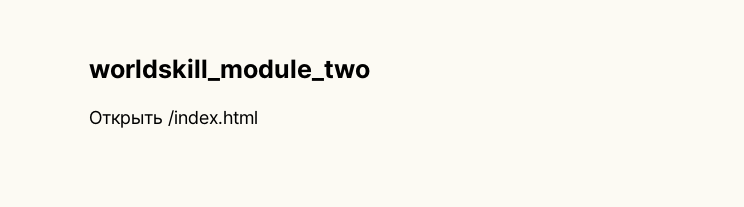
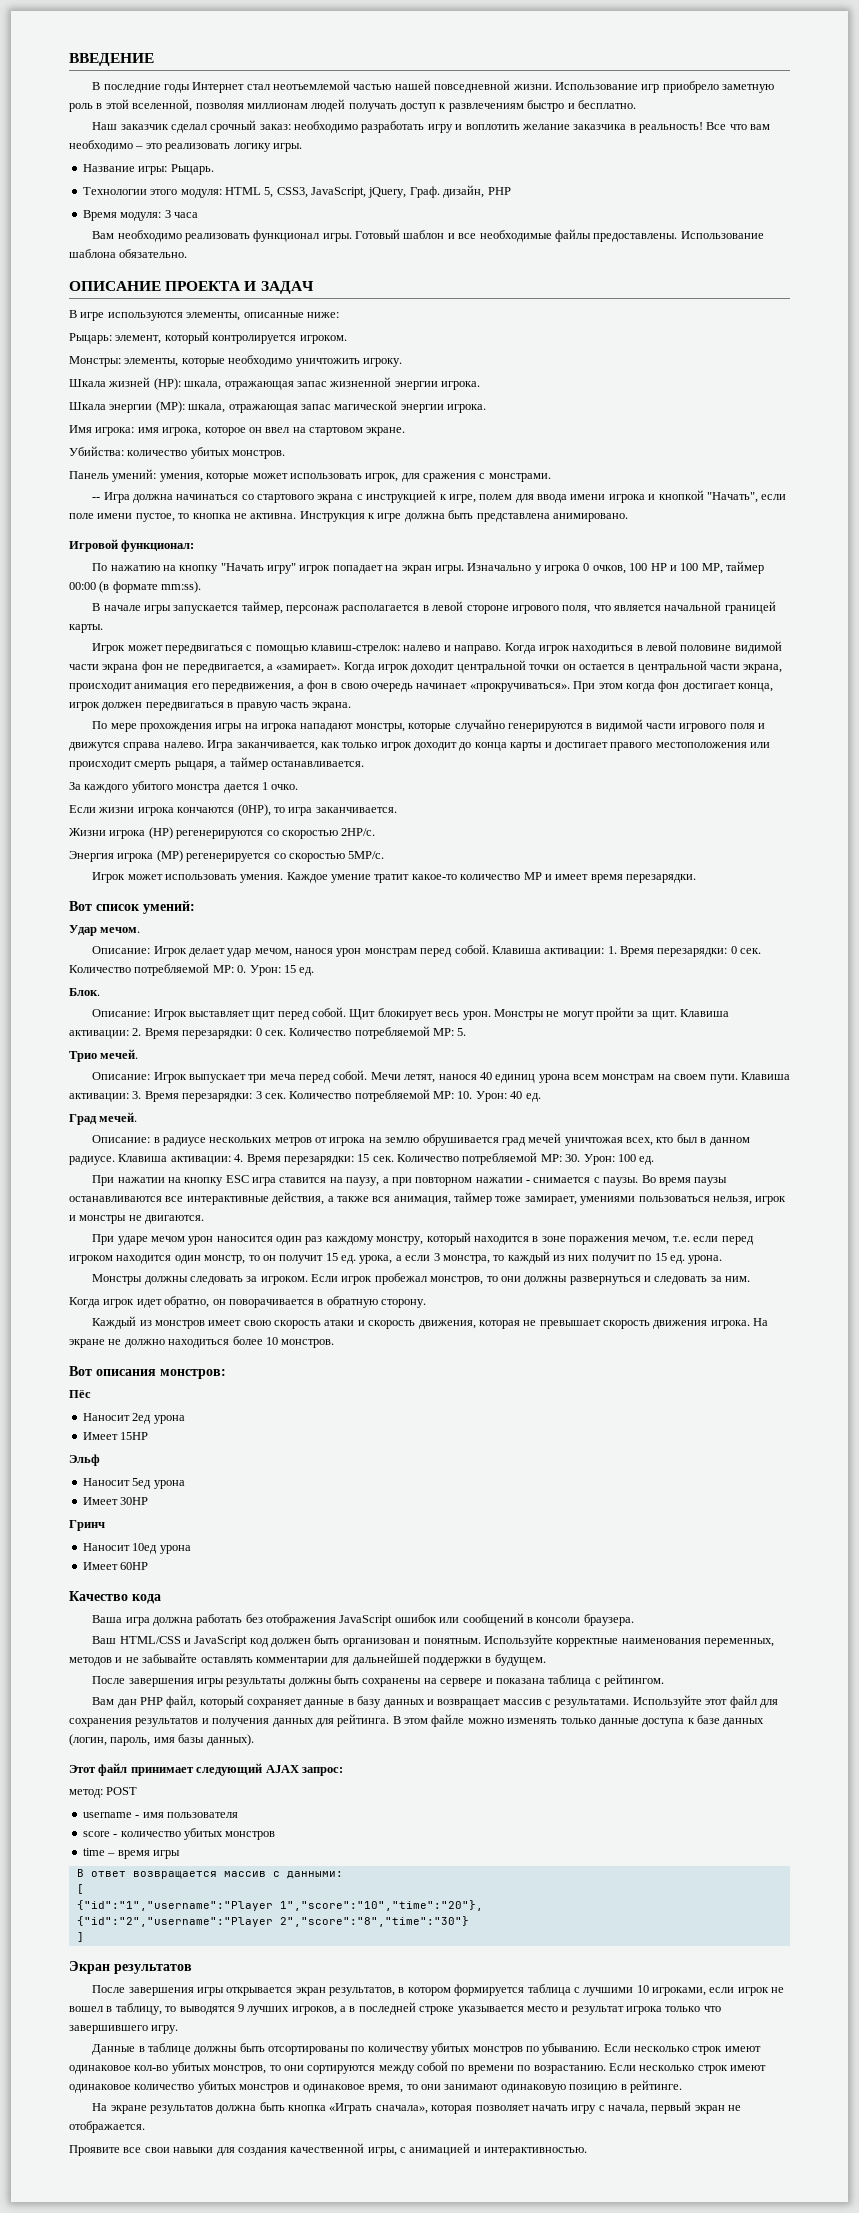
- worldskill_module_two
- Открыть /index.html
+ ВВЕДЕНИЕ
+ В последние годы Интернет стал неотъемлемой частью нашей повседневной жизни. Использование игр приобрело заметную роль в этой вселенной, позволяя миллионам людей получать доступ к развлечениям быстро и бесплатно.
+ Наш заказчик сделал срочный заказ: необходимо разработать игру и воплотить желание заказчика в реальность! Все что вам необходимо – это реализовать логику игры.
+ Название игры: Рыцарь.
+ Технологии этого модуля: HTML 5, CSS3, JavaScript, jQuery, Граф. дизайн, PHP
+ Время модуля: 3 часа
+ Вам необходимо реализовать функционал игры. Готовый шаблон и все необходимые файлы предоставлены. Использование шаблона обязательно.
+ ОПИСАНИЕ ПРОЕКТА И ЗАДАЧ
+ В игре используются элементы, описанные ниже:
+ Рыцарь: элемент, который контролируется игроком.
+ Монстры: элементы, которые необходимо уничтожить игроку.
+ Шкала жизней (HP): шкала, отражающая запас жизненной энергии игрока.
+ Шкала энергии (MP): шкала, отражающая запас магической энергии игрока.
+ Имя игрока: имя игрока, которое он ввел на стартовом экране.
+ Убийства: количество убитых монстров.
+ Панель умений: умения, которые может использовать игрок, для сражения с монстрами.
+ -- Игра должна начинаться со стартового экрана с инструкцией к игре, полем для ввода имени игрока и кнопкой "Начать", если поле имени пустое, то кнопка не активна. Инструкция к игре должна быть представлена анимировано.
+ Игровой функционал:
+ По нажатию на кнопку "Начать игру" игрок попадает на экран игры. Изначально у игрока 0 очков, 100 HP и 100 MP, таймер 00:00 (в формате mm:ss).
+ В начале игры запускается таймер, персонаж располагается в левой стороне игрового поля, что является начальной границей карты.
+ Игрок может передвигаться с помощью клавиш-стрелок: налево и направо. Когда игрок находиться в левой половине видимой части экрана фон не передвигается, а «замирает». Когда игрок доходит центральной точки он остается в центральной части экрана, происходит анимация его передвижения, а фон в свою очередь начинает «прокручиваться». При этом когда фон достигает конца, игрок должен передвигаться в правую часть экрана.
+ По мере прохождения игры на игрока нападают монстры, которые случайно генерируются в видимой части игрового поля и движутся справа налево. Игра заканчивается, как только игрок доходит до конца карты и достигает правого местоположения или происходит смерть рыцаря, а таймер останавливается.
+ За каждого убитого монстра дается 1 очко.
+ Если жизни игрока кончаются (0HP), то игра заканчивается.
+ Жизни игрока (HP) регенерируются со скоростью 2HP/с.
+ Энергия игрока (MP) регенерируется со скоростью 5MP/с.
+ Игрок может использовать умения. Каждое умение тратит какое-то количество MP и имеет время перезарядки.
+ Вот список умений:
+ Удар мечом.
+ Описание: Игрок делает удар мечом, нанося урон монстрам перед собой. Клавиша активации: 1. Время перезарядки: 0 сек. Количество потребляемой MP: 0. Урон: 15 ед.
+ Блок.
+ Описание: Игрок выставляет щит перед собой. Щит блокирует весь урон. Монстры не могут пройти за щит. Клавиша активации: 2. Время перезарядки: 0 сек. Количество потребляемой MP: 5.
+ Трио мечей.
+ Описание: Игрок выпускает три меча перед собой. Мечи летят, нанося 40 единиц урона всем монстрам на своем пути. Клавиша активации: 3. Время перезарядки: 3 сек. Количество потребляемой MP: 10. Урон: 40 ед.
+ Град мечей.
+ Описание: в радиусе нескольких метров от игрока на землю обрушивается град мечей уничтожая всех, кто был в данном радиусе. Клавиша активации: 4. Время перезарядки: 15 сек. Количество потребляемой MP: 30. Урон: 100 ед.
+ При нажатии на кнопку ESC игра ставится на паузу, а при повторном нажатии - снимается с паузы. Во время паузы останавливаются все интерактивные действия, а также вся анимация, таймер тоже замирает, умениями пользоваться нельзя, игрок и монстры не двигаются.
+ При ударе мечом урон наносится один раз каждому монстру, который находится в зоне поражения мечом, т.е. если перед игроком находится один монстр, то он получит 15 ед. урока, а если 3 монстра, то каждый из них получит по 15 ед. урона.
+ Монстры должны следовать за игроком. Если игрок пробежал монстров, то они должны развернуться и следовать за ним.
+ Когда игрок идет обратно, он поворачивается в обратную сторону.
+ Каждый из монстров имеет свою скорость атаки и скорость движения, которая не превышает скорость движения игрока. На экране не должно находиться более 10 монстров.
+ Вот описания монстров:
+ Пёс
+ Наносит 2ед урона
+ Имеет 15HP
+ Эльф
+ Наносит 5ед урона
+ Имеет 30HP
+ Гринч
+ Наносит 10ед урона
+ Имеет 60HP
+ Качество кода
+ Ваша игра должна работать без отображения JavaScript ошибок или сообщений в консоли браузера.
+ Ваш HTML/CSS и JavaScript код должен быть организован и понятным. Используйте корректные наименования переменных, методов и не забывайте оставлять комментарии для дальнейшей поддержки в будущем.
+ После завершения игры результаты должны быть сохранены на сервере и показана таблица с рейтингом.
+ Вам дан PHP файл, который сохраняет данные в базу данных и возвращает массив с результатами. Используйте этот файл для сохранения результатов и получения данных для рейтинга. В этом файле можно изменять только данные доступа к базе данных (логин, пароль, имя базы данных).
+ Этот файл принимает следующий AJAX запрос:
+ метод: POST
+ username - имя пользователя
+ score - количество убитых монстров
+ time – время игры
+ В ответ возвращается массив с данными:
+ [
+ {"id":"1","username":"Player 1","score":"10","time":"20"},
+ {"id":"2","username":"Player 2","score":"8","time":"30"}
+ ]
+ Экран результатов
+ После завершения игры открывается экран результатов, в котором формируется таблица с лучшими 10 игроками, если игрок не вошел в таблицу, то выводятся 9 лучших игроков, а в последней строке указывается место и результат игрока только что завершившего игру.
+ Данные в таблице должны быть отсортированы по количеству убитых монстров по убыванию. Если несколько строк имеют одинаковое кол-во убитых монстров, то они сортируются между собой по времени по возрастанию. Если несколько строк имеют одинаковое количество убитых монстров и одинаковое время, то они занимают одинаковую позицию в рейтинге.
+ На экране результатов должна быть кнопка «Играть сначала», которая позволяет начать игру с начала, первый экран не отображается.
+ Проявите все свои навыки для создания качественной игры, с анимацией и интерактивностью.

